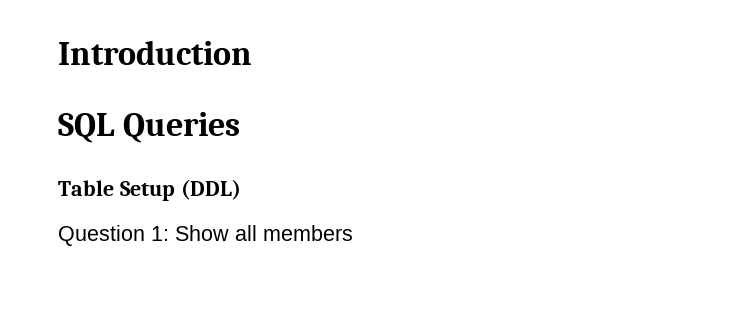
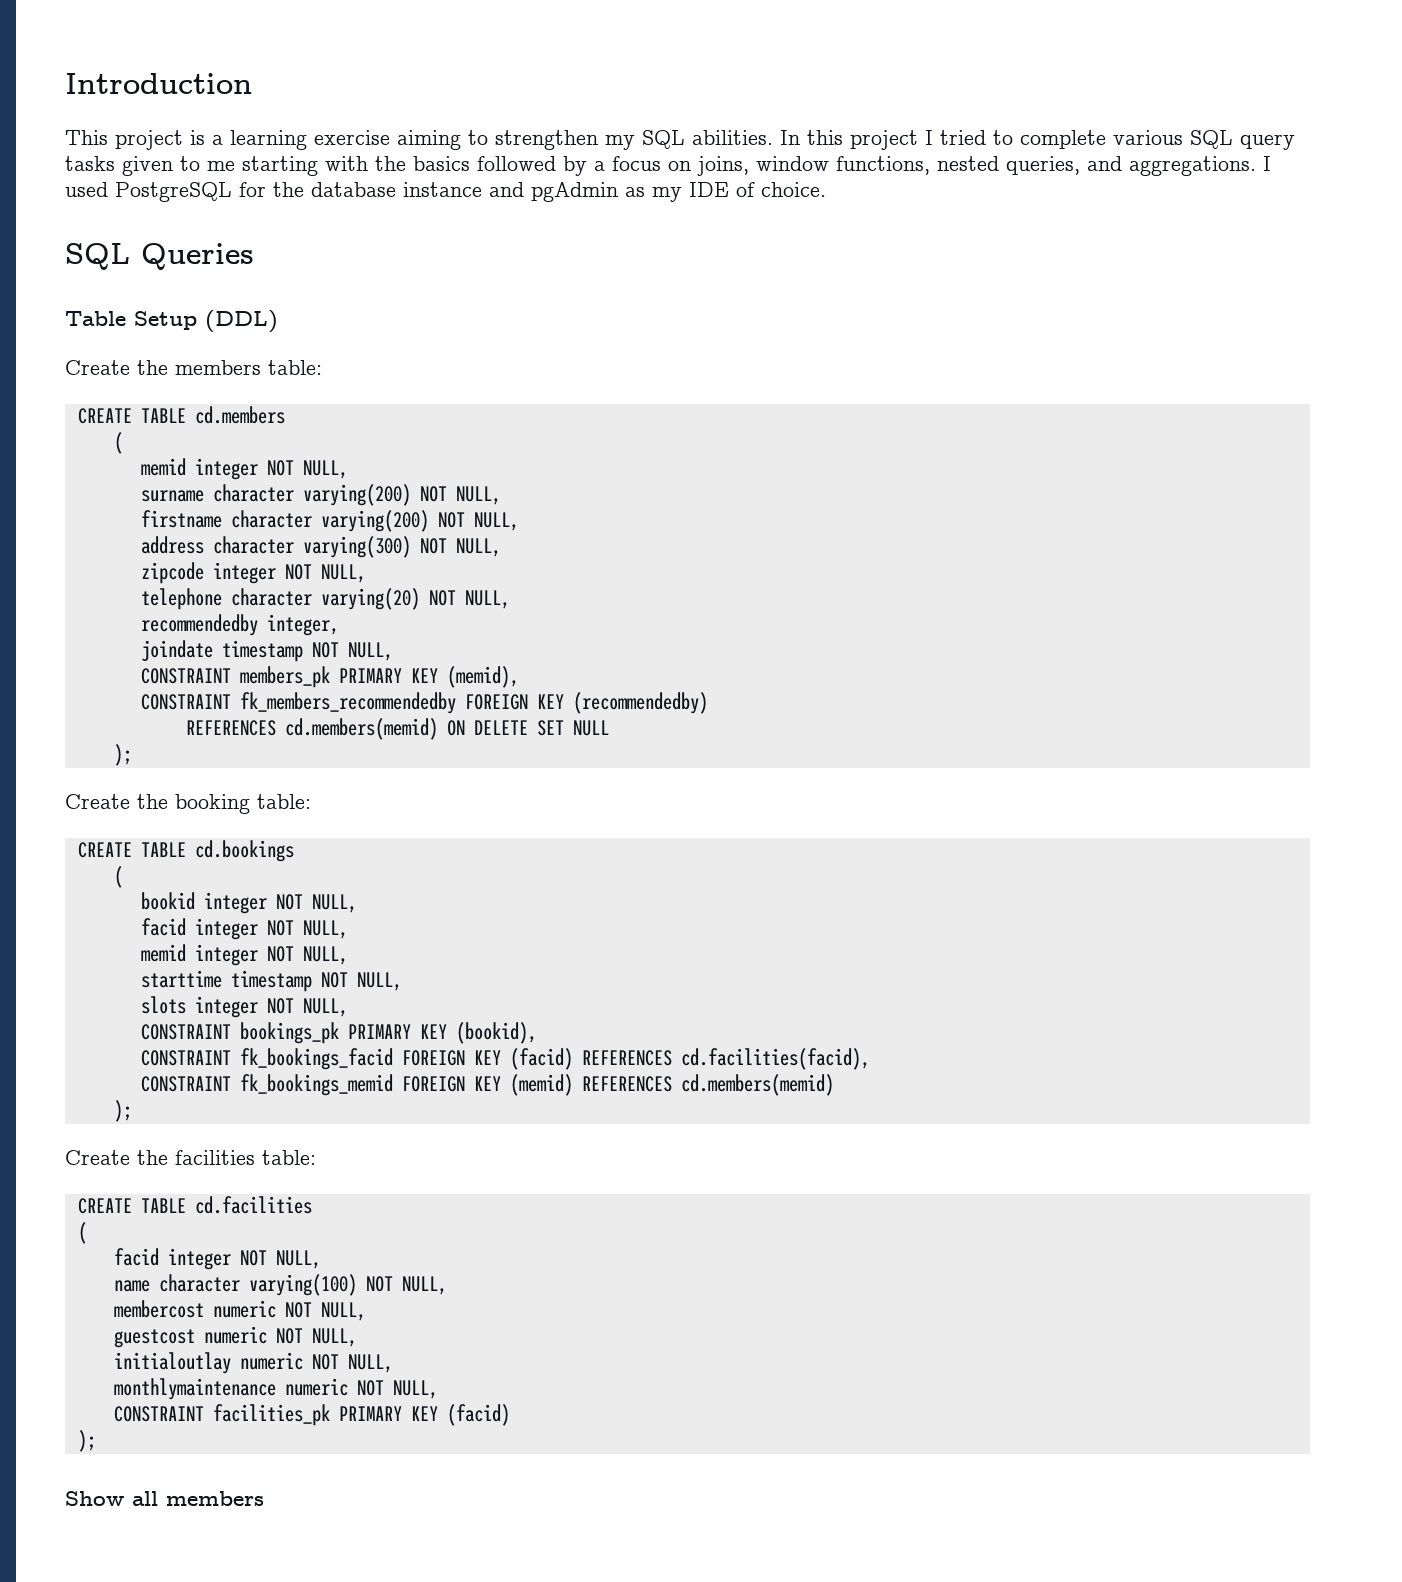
+ This project is a learning exercise aiming to strengthen my SQL abilities. In this project I tried to complete various SQL query tasks given to me starting with the basics followed by a focus on joins, window functions, nested queries, and aggregations. I used PostgreSQL for the database instance and pgAdmin as my IDE of choice.
- Question 1: Show all members
+ Create the members table:
+ CREATE TABLE cd.members
+ (
+ memid integer NOT NULL,
+ surname character varying(200) NOT NULL,
+ firstname character varying(200) NOT NULL,
+ address character varying(300) NOT NULL,
+ zipcode integer NOT NULL,
+ telephone character varying(20) NOT NULL,
+ recommendedby integer,
+ joindate timestamp NOT NULL,
+ CONSTRAINT members_pk PRIMARY KEY (memid),
+ CONSTRAINT fk_members_recommendedby FOREIGN KEY (recommendedby)
+ REFERENCES cd.members(memid) ON DELETE SET NULL
+ );
+ Create the booking table:
+ CREATE TABLE cd.bookings
+ (
+ bookid integer NOT NULL,
+ facid integer NOT NULL,
+ memid integer NOT NULL,
+ starttime timestamp NOT NULL,
+ slots integer NOT NULL,
+ CONSTRAINT bookings_pk PRIMARY KEY (bookid),
+ CONSTRAINT fk_bookings_facid FOREIGN KEY (facid) REFERENCES cd.facilities(facid),
+ CONSTRAINT fk_bookings_memid FOREIGN KEY (memid) REFERENCES cd.members(memid)
+ );
+ Create the facilities table:
+ CREATE TABLE cd.facilities
+ (
+ facid integer NOT NULL,
+ name character varying(100) NOT NULL,
+ membercost numeric NOT NULL,
+ guestcost numeric NOT NULL,
+ initialoutlay numeric NOT NULL,
+ monthlymaintenance numeric NOT NULL,
+ CONSTRAINT facilities_pk PRIMARY KEY (facid)
+ );
+ Show all members

